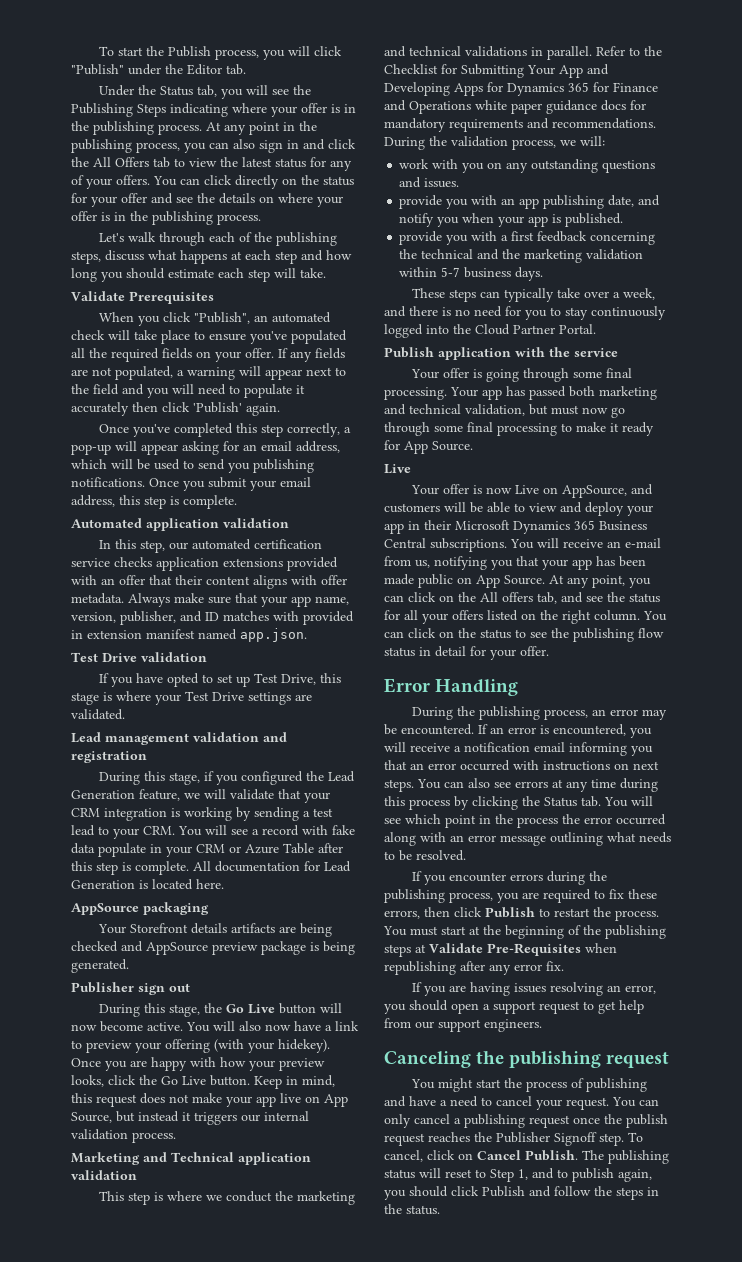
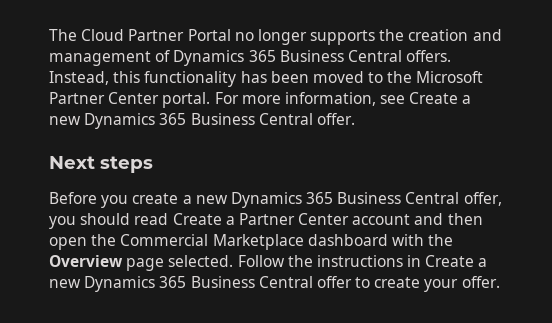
- To start the Publish process, you will click "Publish" under the Editor tab.
- Under the Status tab, you will see the Publishing Steps indicating where your offer is in the publishing process. At any point in the publishing process, you can also sign in and click the All Offers tab to view the latest status for any of your offers. You can click directly on the status for your offer and see the details on where your offer is in the publishing process.
- Let's walk through each of the publishing steps, discuss what happens at each step and how long you should estimate each step will take.
- Validate Prerequisites
- When you click "Publish", an automated check will take place to ensure you've populated all the required fields on your offer. If any fields are not populated, a warning will appear next to the field and you will need to populate it accurately then click 'Publish' again.
- Once you've completed this step correctly, a pop-up will appear asking for an email address, which will be used to send you publishing notifications. Once you submit your email address, this step is complete.
- Automated application validation
- In this step, our automated certification service checks application extensions provided with an offer that their content aligns with offer metadata. Always make sure that your app name, version, publisher, and ID matches with provided in extension manifest named app.json.
- Test Drive validation
- If you have opted to set up Test Drive, this stage is where your Test Drive settings are validated.
- Lead management validation and registration
- During this stage, if you configured the Lead Generation feature, we will validate that your CRM integration is working by sending a test lead to your CRM. You will see a record with fake data populate in your CRM or Azure Table after this step is complete. All documentation for Lead Generation is located here.
- AppSource packaging
- Your Storefront details artifacts are being checked and AppSource preview package is being generated.
- Publisher sign out
- During this stage, the Go Live button will now become active. You will also now have a link to preview your offering (with your hidekey). Once you are happy with how your preview looks, click the Go Live button. Keep in mind, this request does not make your app live on App Source, but instead it triggers our internal validation process.
- Marketing and Technical application validation
- This step is where we conduct the marketing and technical validations in parallel. Refer to the Checklist for Submitting Your App and Developing Apps for Dynamics 365 for Finance and Operations white paper guidance docs for mandatory requirements and recommendations. During the validation process, we will:
- work with you on any outstanding questions and issues.
- provide you with an app publishing date, and notify you when your app is published.
- provide you with a first feedback concerning the technical and the marketing validation within 5-7 business days.
- These steps can typically take over a week, and there is no need for you to stay continuously logged into the Cloud Partner Portal.
- Publish application with the service
- Your offer is going through some final processing. Your app has passed both marketing and technical validation, but must now go through some final processing to make it ready for App Source.
- Live
- Your offer is now Live on AppSource, and customers will be able to view and deploy your app in their Microsoft Dynamics 365 Business Central subscriptions. You will receive an e-mail from us, notifying you that your app has been made public on App Source. At any point, you can click on the All offers tab, and see the status for all your offers listed on the right column. You can click on the status to see the publishing flow status in detail for your offer.
- Error Handling
- During the publishing process, an error may be encountered. If an error is encountered, you will receive a notification email informing you that an error occurred with instructions on next steps. You can also see errors at any time during this process by clicking the Status tab. You will see which point in the process the error occurred along with an error message outlining what needs to be resolved.
- If you encounter errors during the publishing process, you are required to fix these errors, then click Publish to restart the process. You must start at the beginning of the publishing steps at Validate Pre-Requisites when republishing after any error fix.
- If you are having issues resolving an error, you should open a support request to get help from our support engineers.
- Canceling the publishing request
- You might start the process of publishing and have a need to cancel your request. You can only cancel a publishing request once the publish request reaches the Publisher Signoff step. To cancel, click on Cancel Publish. The publishing status will reset to Step 1, and to publish again, you should click Publish and follow the steps in the status.
+ The Cloud Partner Portal no longer supports the creation and management of Dynamics 365 Business Central offers. Instead, this functionality has been moved to the Microsoft Partner Center portal. For more information, see Create a new Dynamics 365 Business Central offer.
+ Next steps
+ Before you create a new Dynamics 365 Business Central offer, you should read Create a Partner Center account and then open the Commercial Marketplace dashboard with the Overview page selected. Follow the instructions in Create a new Dynamics 365 Business Central offer to create your offer.

